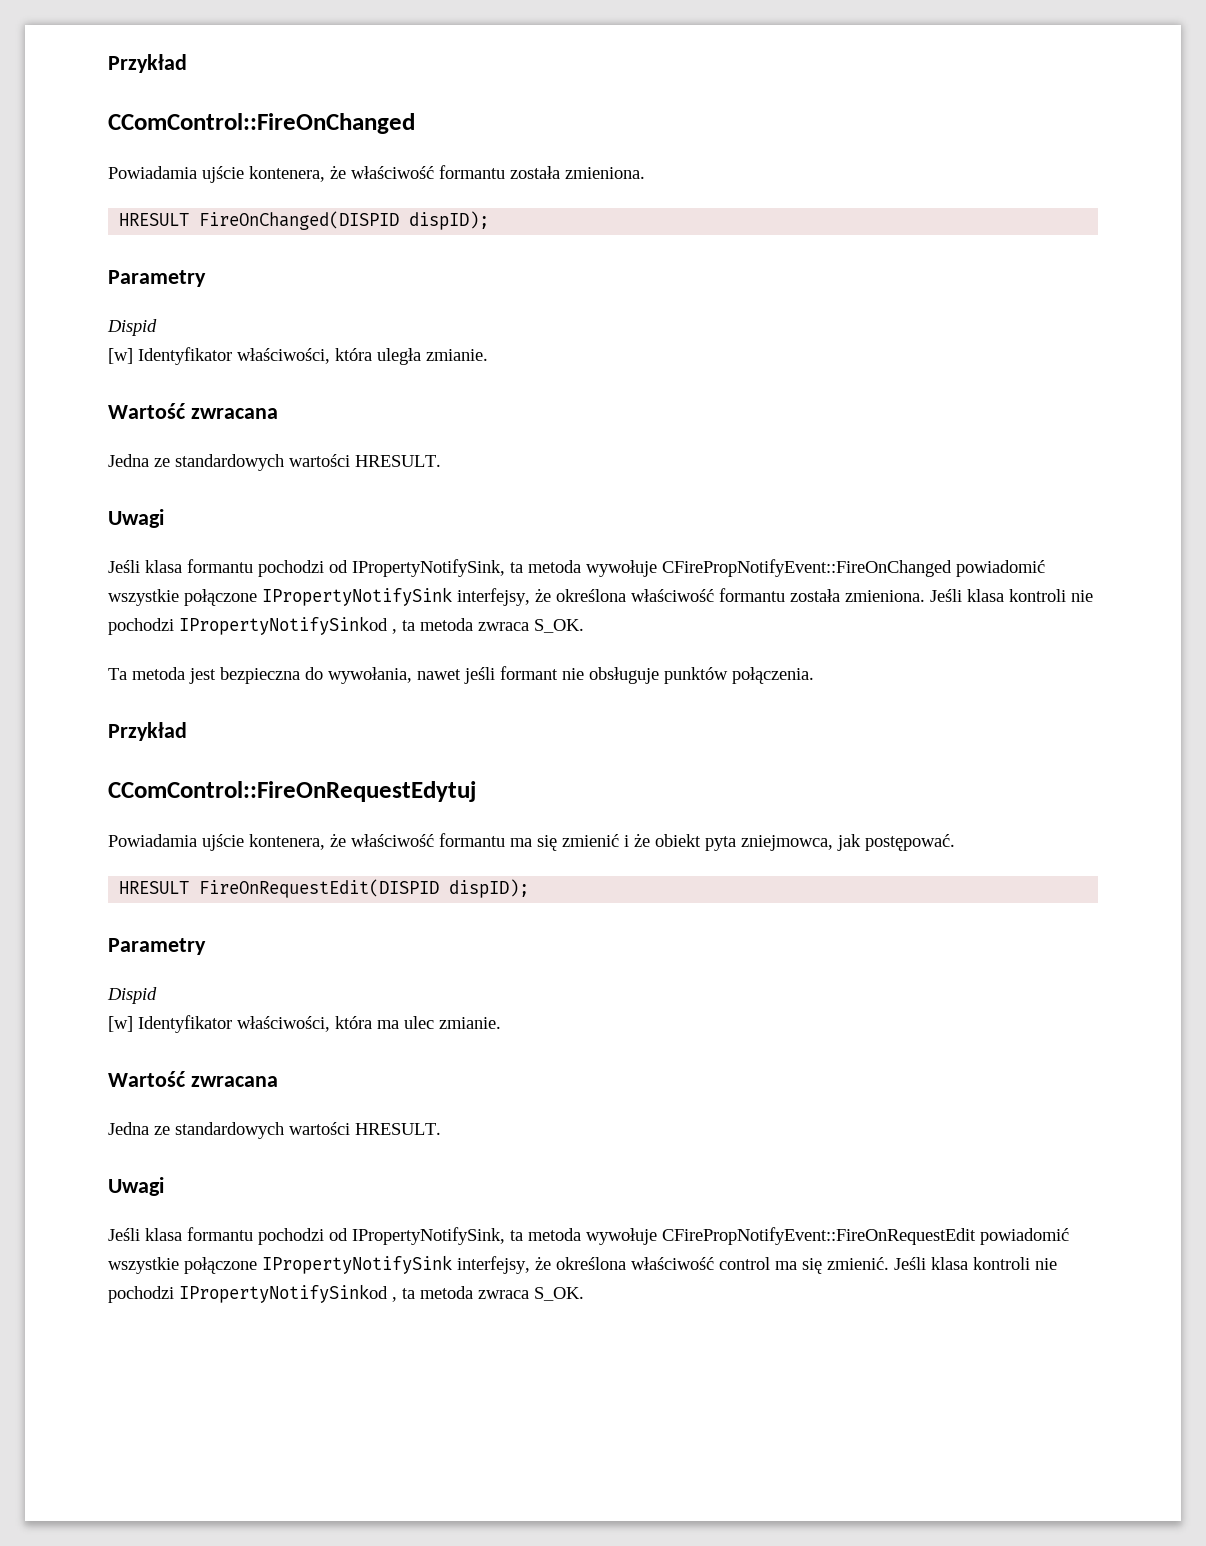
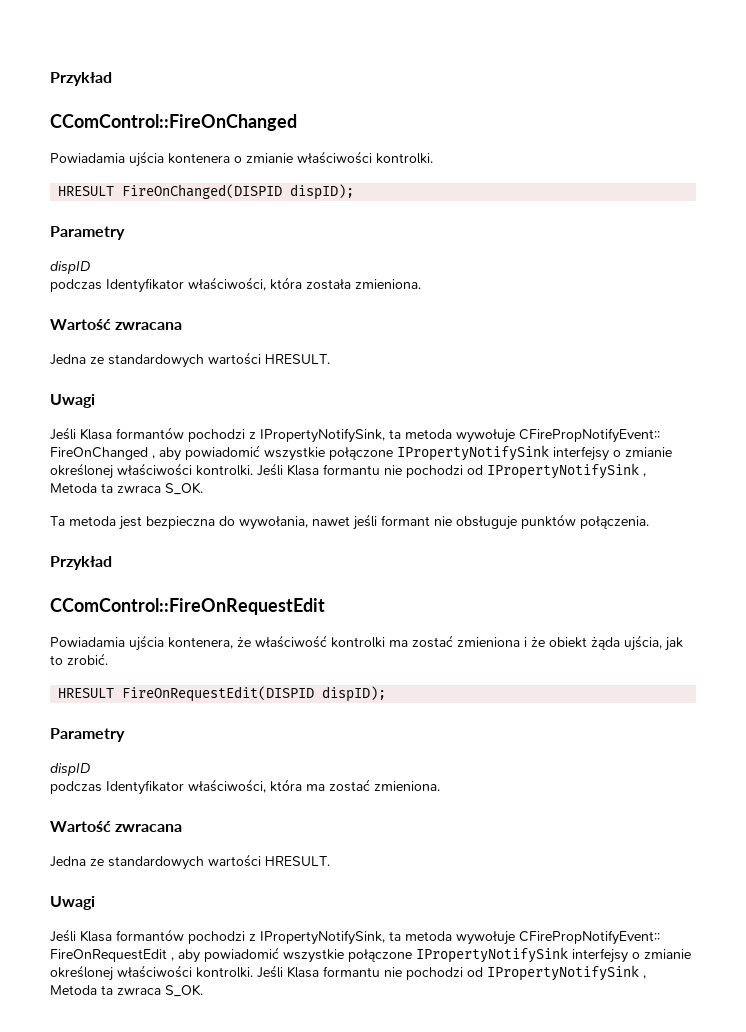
- Powiadamia ujście kontenera, że właściwość formantu została zmieniona.
+ Powiadamia ujścia kontenera o zmianie właściwości kontrolki.
  HRESULT FireOnChanged(DISPID dispID);
  Parametry
- Dispid
- [w] Identyfikator właściwości, która uległa zmianie.
+ dispID
+ podczas Identyfikator właściwości, która została zmieniona.
  Wartość zwracana
  Jedna ze standardowych wartości HRESULT.
  Uwagi
- Jeśli klasa formantu pochodzi od IPropertyNotifySink, ta metoda wywołuje CFirePropNotifyEvent::FireOnChanged powiadomić wszystkie połączone IPropertyNotifySink interfejsy, że określona właściwość formantu została zmieniona. Jeśli klasa kontroli nie pochodzi IPropertyNotifySinkod , ta metoda zwraca S_OK.
+ Jeśli Klasa formantów pochodzi z IPropertyNotifySink, ta metoda wywołuje CFirePropNotifyEvent:: FireOnChanged , aby powiadomić wszystkie połączone IPropertyNotifySink interfejsy o zmianie określonej właściwości kontrolki. Jeśli Klasa formantu nie pochodzi od IPropertyNotifySink , Metoda ta zwraca S_OK.
- CComControl::FireOnRequestEdytuj
- Powiadamia ujście kontenera, że właściwość formantu ma się zmienić i że obiekt pyta zniejmowca, jak postępować.
+ CComControl::FireOnRequestEdit
+ Powiadamia ujścia kontenera, że właściwość kontrolki ma zostać zmieniona i że obiekt żąda ujścia, jak to zrobić.
  HRESULT FireOnRequestEdit(DISPID dispID);
  Parametry
- Dispid
- [w] Identyfikator właściwości, która ma ulec zmianie.
+ dispID
+ podczas Identyfikator właściwości, która ma zostać zmieniona.
  Wartość zwracana
  Jedna ze standardowych wartości HRESULT.
  Uwagi
- Jeśli klasa formantu pochodzi od IPropertyNotifySink, ta metoda wywołuje CFirePropNotifyEvent::FireOnRequestEdit powiadomić wszystkie połączone IPropertyNotifySink interfejsy, że określona właściwość control ma się zmienić. Jeśli klasa kontroli nie pochodzi IPropertyNotifySinkod , ta metoda zwraca S_OK.
+ Jeśli Klasa formantów pochodzi z IPropertyNotifySink, ta metoda wywołuje CFirePropNotifyEvent:: FireOnRequestEdit , aby powiadomić wszystkie połączone IPropertyNotifySink interfejsy o zmianie określonej właściwości kontrolki. Jeśli Klasa formantu nie pochodzi od IPropertyNotifySink , Metoda ta zwraca S_OK.

